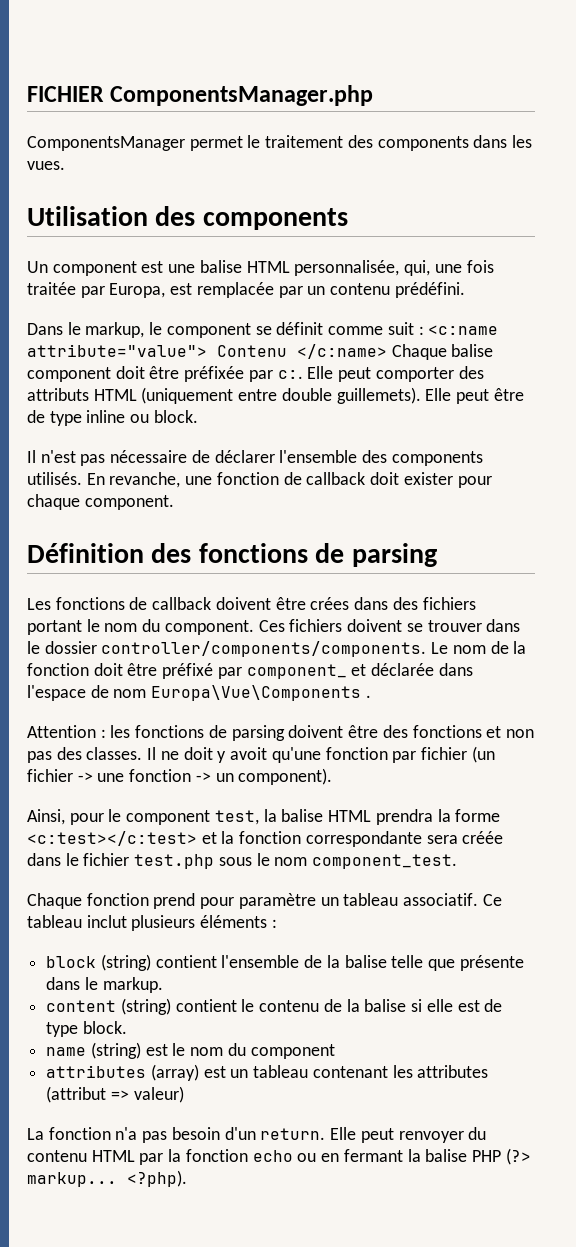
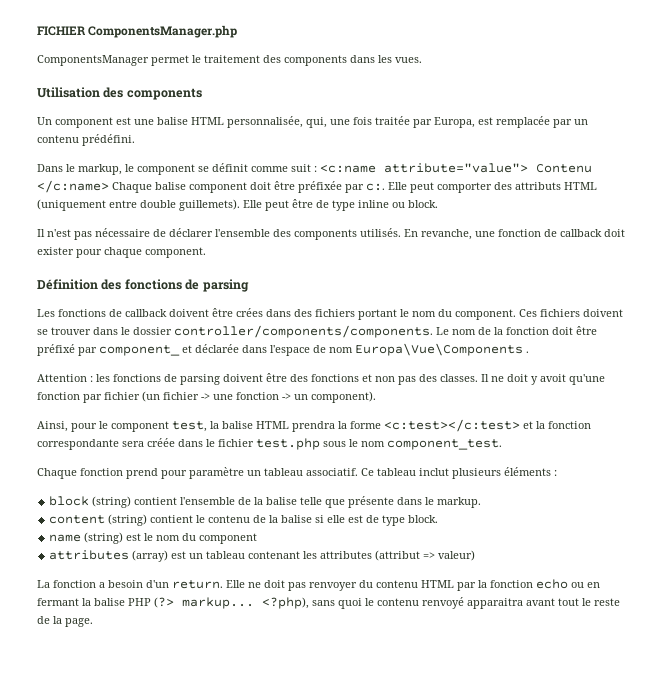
- La fonction n'a pas besoin d'un return.
+ La fonction a besoin d'un return.
- Elle peut renvoyer du contenu HTML par la fonction echo ou en fermant la balise PHP (?> markup...
+ Elle ne doit pas renvoyer du contenu HTML par la fonction echo ou en fermant la balise PHP (?> markup...
- <?php).
+ <?php), sans quoi le contenu renvoyé apparaitra avant tout le reste de la page.

